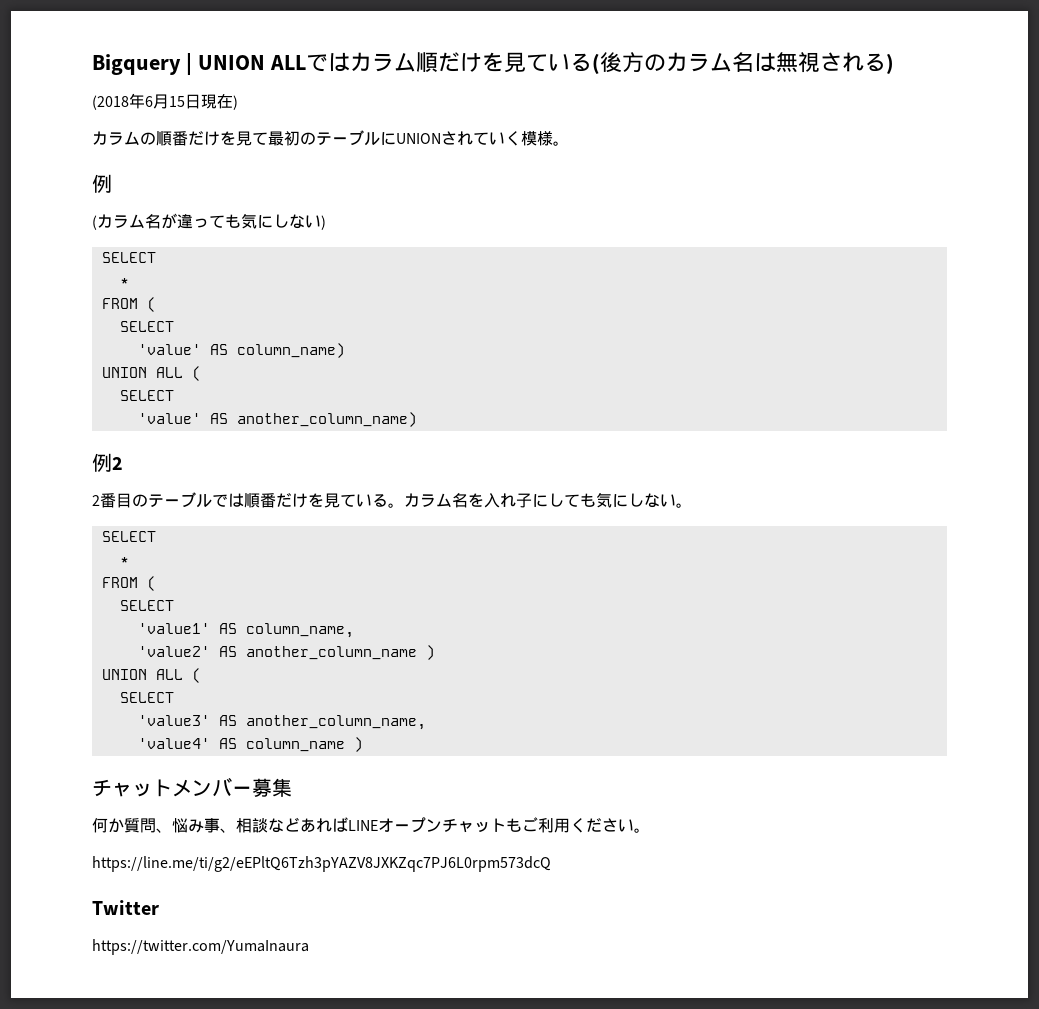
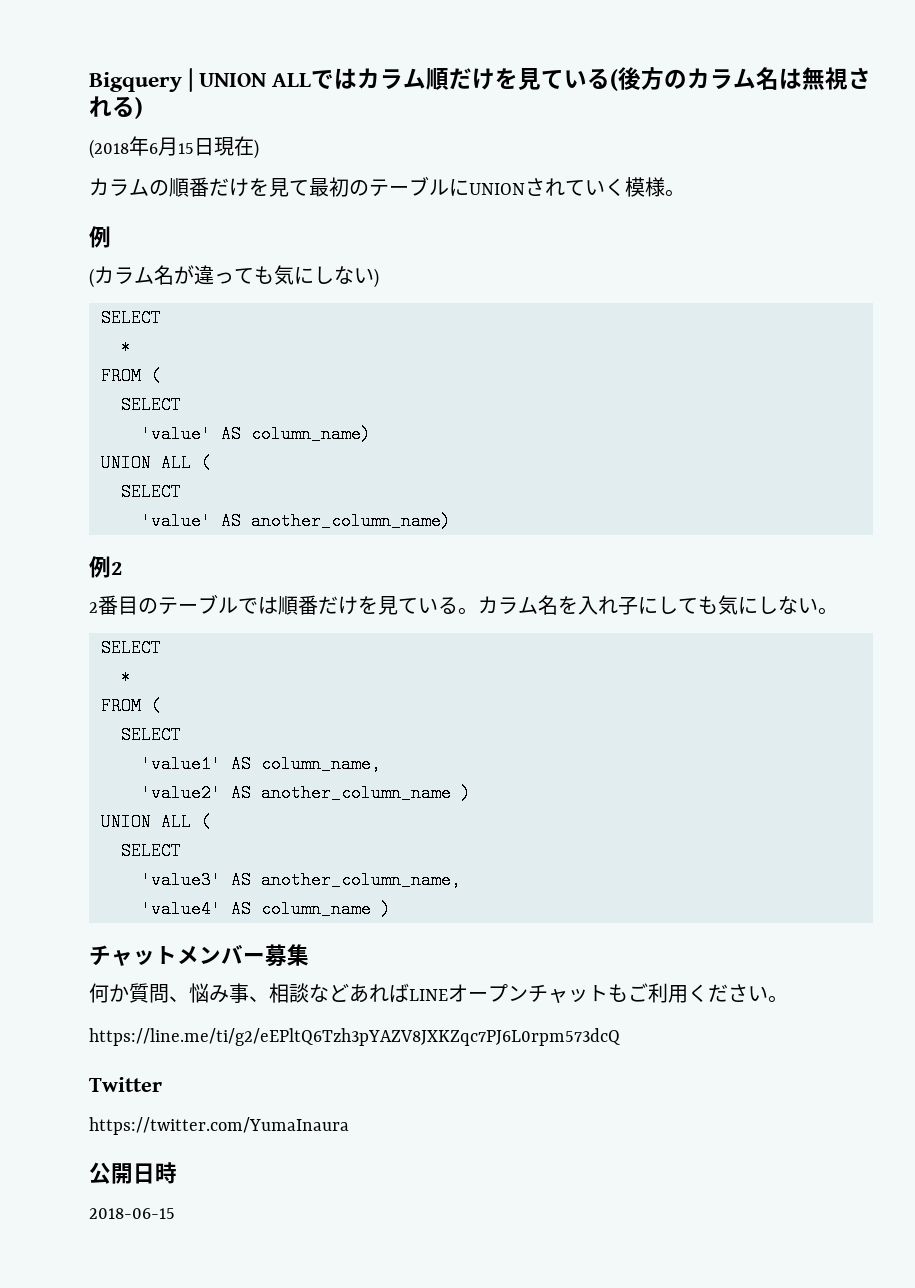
+ 公開日時
+ 2018-06-15

